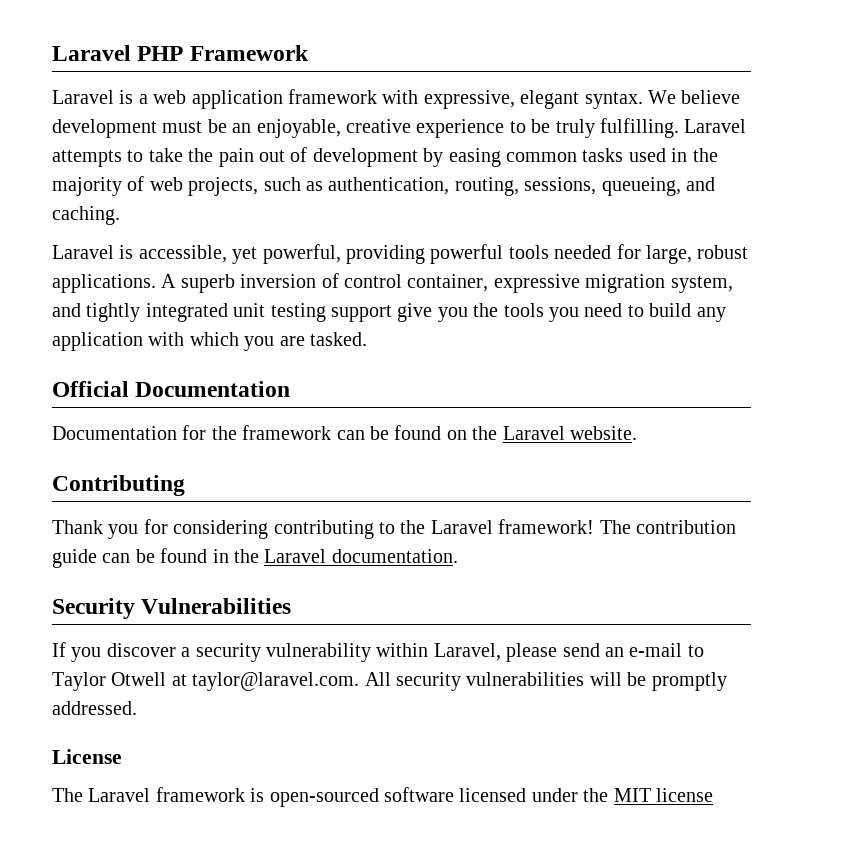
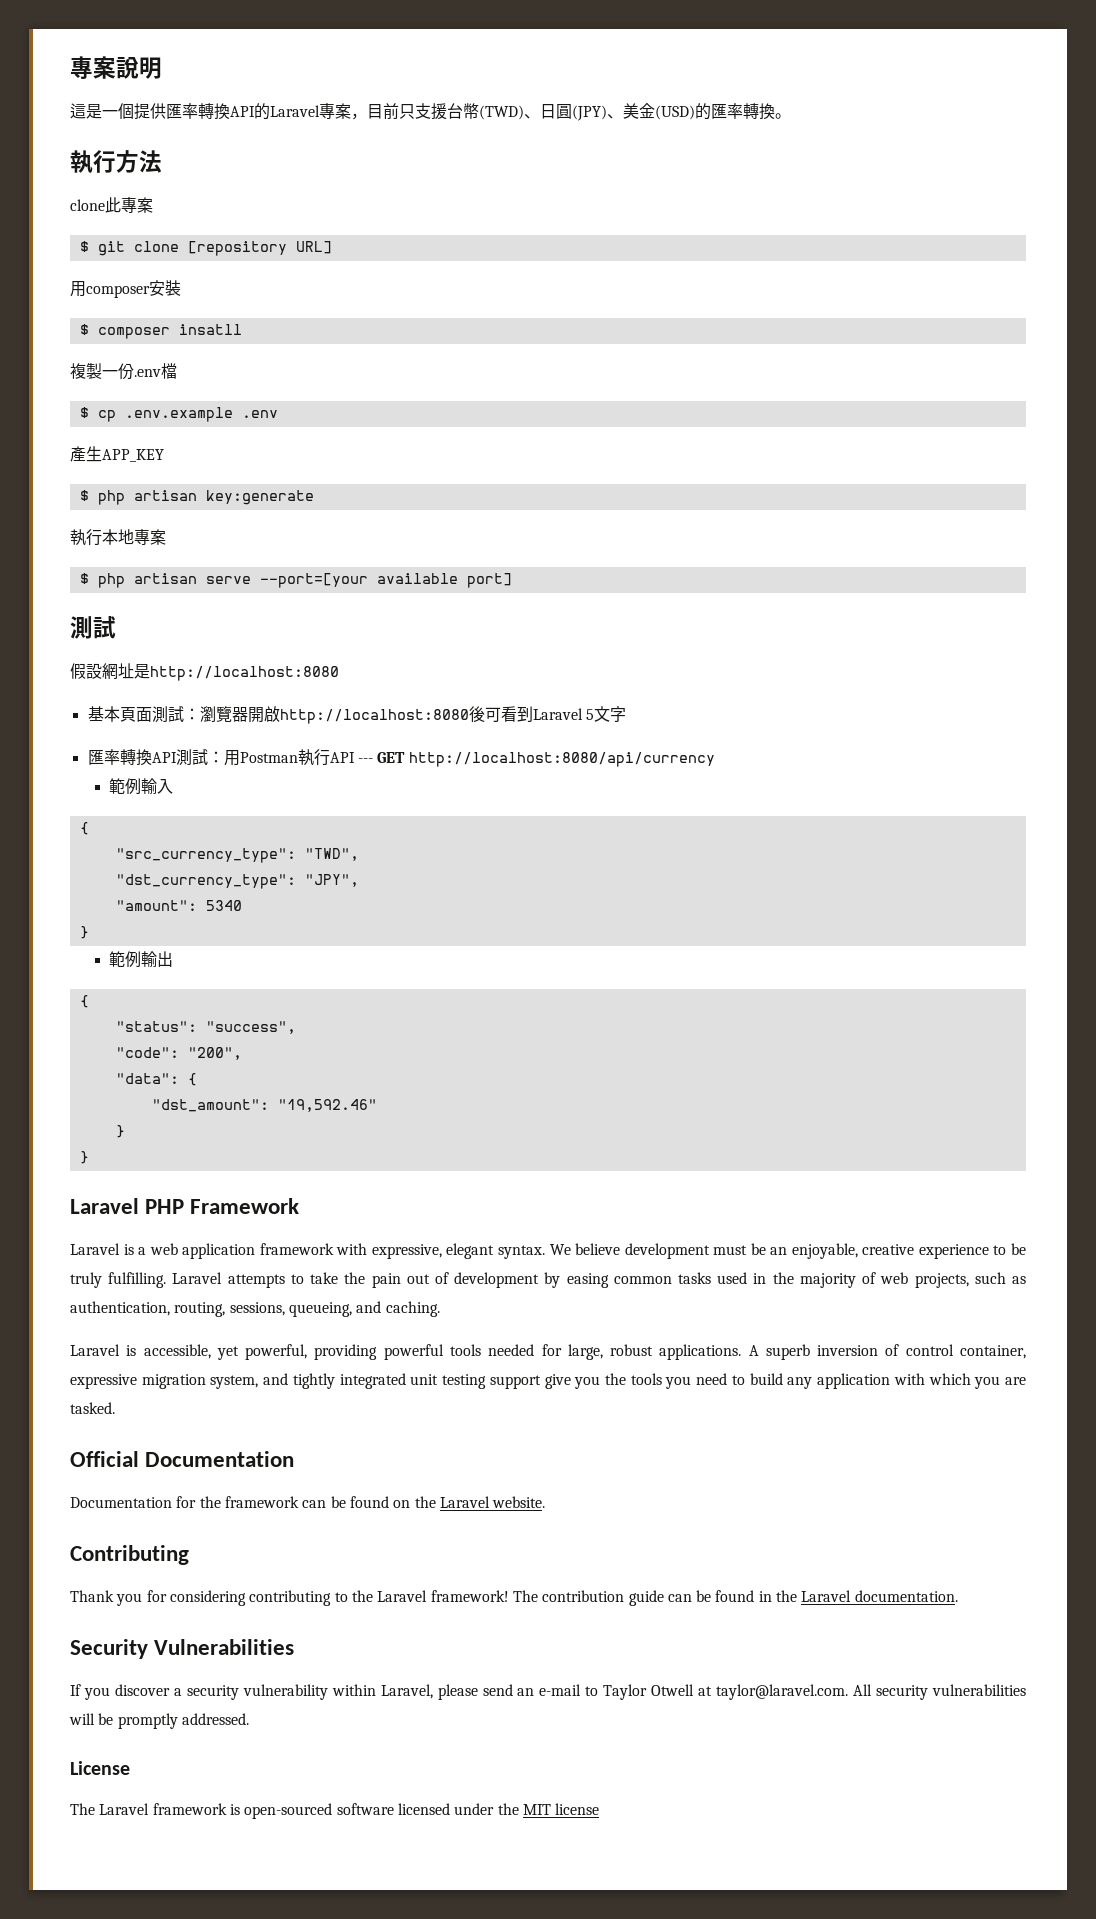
+ 專案說明
+ 這是一個提供匯率轉換API的Laravel專案，目前只支援台幣(TWD)、日圓(JPY)、美金(USD)的匯率轉換。
+ 執行方法
+ clone此專案
+ $ git clone [repository URL]
+ 用composer安裝
+ $ composer insatll
+ 複製一份.env檔
+ $ cp .env.example .env
+ 產生APP_KEY
+ $ php artisan key:generate
+ 執行本地專案
+ $ php artisan serve --port=[your available port]
+ 測試
+ 假設網址是http://localhost:8080
+ 基本頁面測試：瀏覽器開啟http://localhost:8080後可看到Laravel 5文字
+ 匯率轉換API測試：用Postman執行API --- GET http://localhost:8080/api/currency
+ 範例輸入
+ {
+ "src_currency_type": "TWD",
+ "dst_currency_type": "JPY",
+ "amount": 5340
+ }
+ 範例輸出
+ {
+ "status": "success",
+ "code": "200",
+ "data": {
+ "dst_amount": "19,592.46"
+ }
+ }

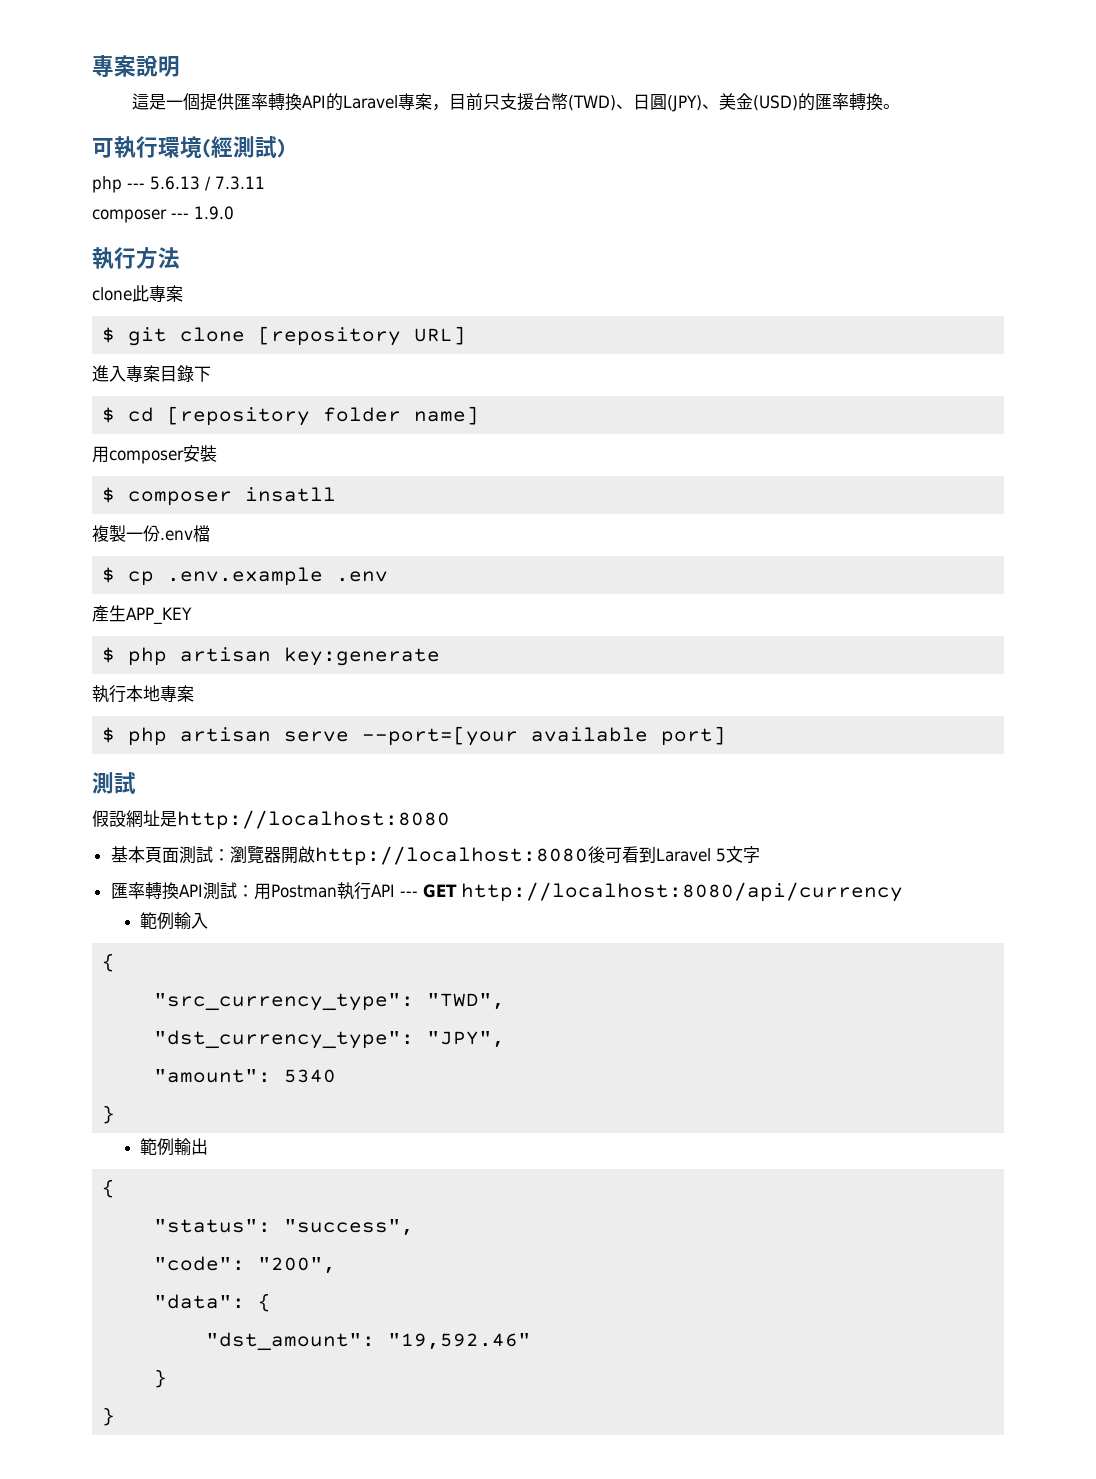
+ 可執行環境(經測試)
+ php --- 5.6.13 / 7.3.11
+ composer --- 1.9.0
+ 進入專案目錄下
+ $ cd [repository folder name]
- Laravel PHP Framework
- Laravel is a web application framework with expressive, elegant syntax. We believe development must be an enjoyable, creative experience to be truly fulfilling. Laravel attempts to take the pain out of development by easing common tasks used in the majority of web projects, such as authentication, routing, sessions, queueing, and caching.
- Laravel is accessible, yet powerful, providing powerful tools needed for large, robust applications. A superb inversion of control container, expressive migration system, and tightly integrated unit testing support give you the tools you need to build any application with which you are tasked.
- Official Documentation
- Documentation for the framework can be found on the Laravel website.
- Contributing
- Thank you for considering contributing to the Laravel framework! The contribution guide can be found in the Laravel documentation.
- Security Vulnerabilities
- If you discover a security vulnerability within Laravel, please send an e-mail to Taylor Otwell at taylor@laravel.com. All security vulnerabilities will be promptly addressed.
- License
- The Laravel framework is open-sourced software licensed under the MIT license

